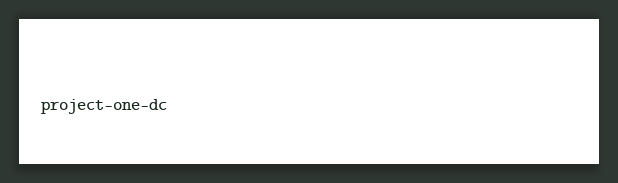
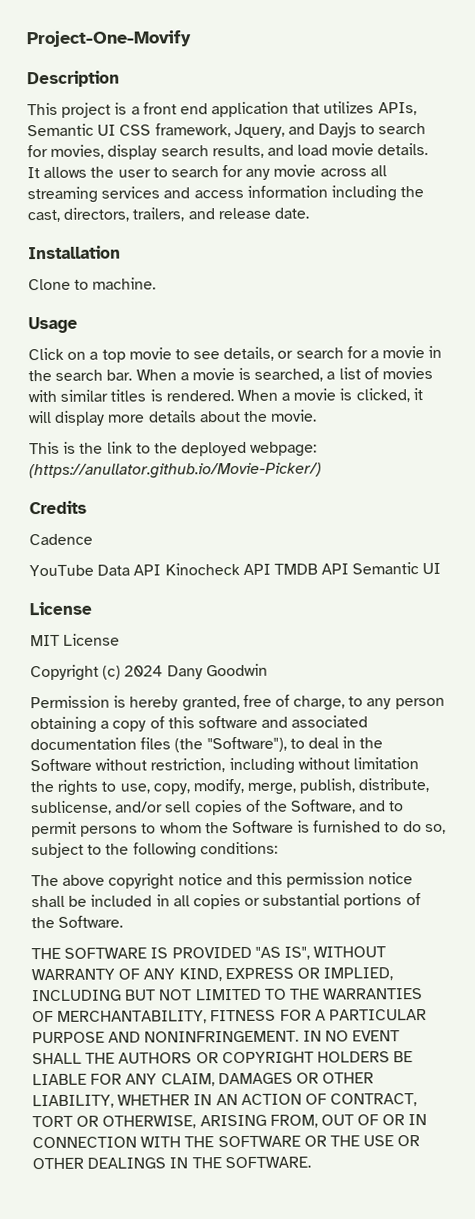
- project-one-dc
+ Project-One-Movify
+ Description
+ This project is a front end application that utilizes APIs, Semantic UI CSS framework, Jquery, and Dayjs to search for movies, display search results, and load movie details. It allows the user to search for any movie across all streaming services and access information including the cast, directors, trailers, and release date.
+ Installation
+ Clone to machine.
+ Usage
+ Click on a top movie to see details, or search for a movie in the search bar. When a movie is searched, a list of movies with similar titles is rendered. When a movie is clicked, it will display more details about the movie.
+ This is the link to the deployed webpage: (https://anullator.github.io/Movie-Picker/)
+ Credits
+ Cadence
+ YouTube Data API Kinocheck API TMDB API Semantic UI
+ License
+ MIT License
+ Copyright (c) 2024 Dany Goodwin
+ Permission is hereby granted, free of charge, to any person obtaining a copy of this software and associated documentation files (the "Software"), to deal in the Software without restriction, including without limitation the rights to use, copy, modify, merge, publish, distribute, sublicense, and/or sell copies of the Software, and to permit persons to whom the Software is furnished to do so, subject to the following conditions:
+ The above copyright notice and this permission notice shall be included in all copies or substantial portions of the Software.
+ THE SOFTWARE IS PROVIDED "AS IS", WITHOUT WARRANTY OF ANY KIND, EXPRESS OR IMPLIED, INCLUDING BUT NOT LIMITED TO THE WARRANTIES OF MERCHANTABILITY, FITNESS FOR A PARTICULAR PURPOSE AND NONINFRINGEMENT. IN NO EVENT SHALL THE AUTHORS OR COPYRIGHT HOLDERS BE LIABLE FOR ANY CLAIM, DAMAGES OR OTHER LIABILITY, WHETHER IN AN ACTION OF CONTRACT, TORT OR OTHERWISE, ARISING FROM, OUT OF OR IN CONNECTION WITH THE SOFTWARE OR THE USE OR OTHER DEALINGS IN THE SOFTWARE.

